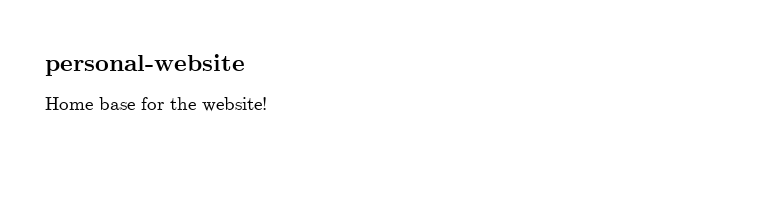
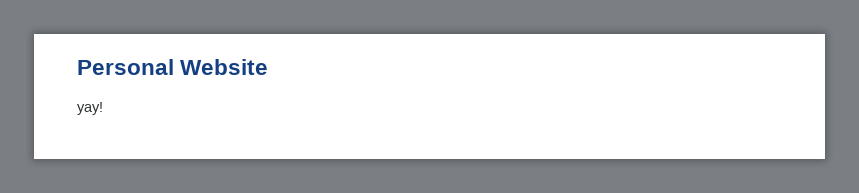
- personal-website
- Home base for the website!
+ Personal Website
+ yay!

